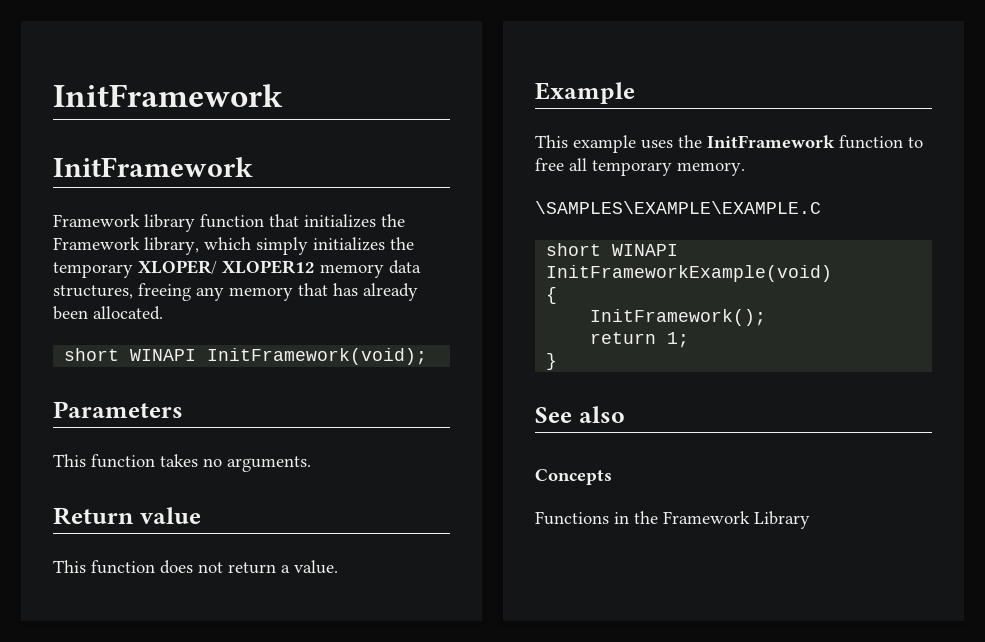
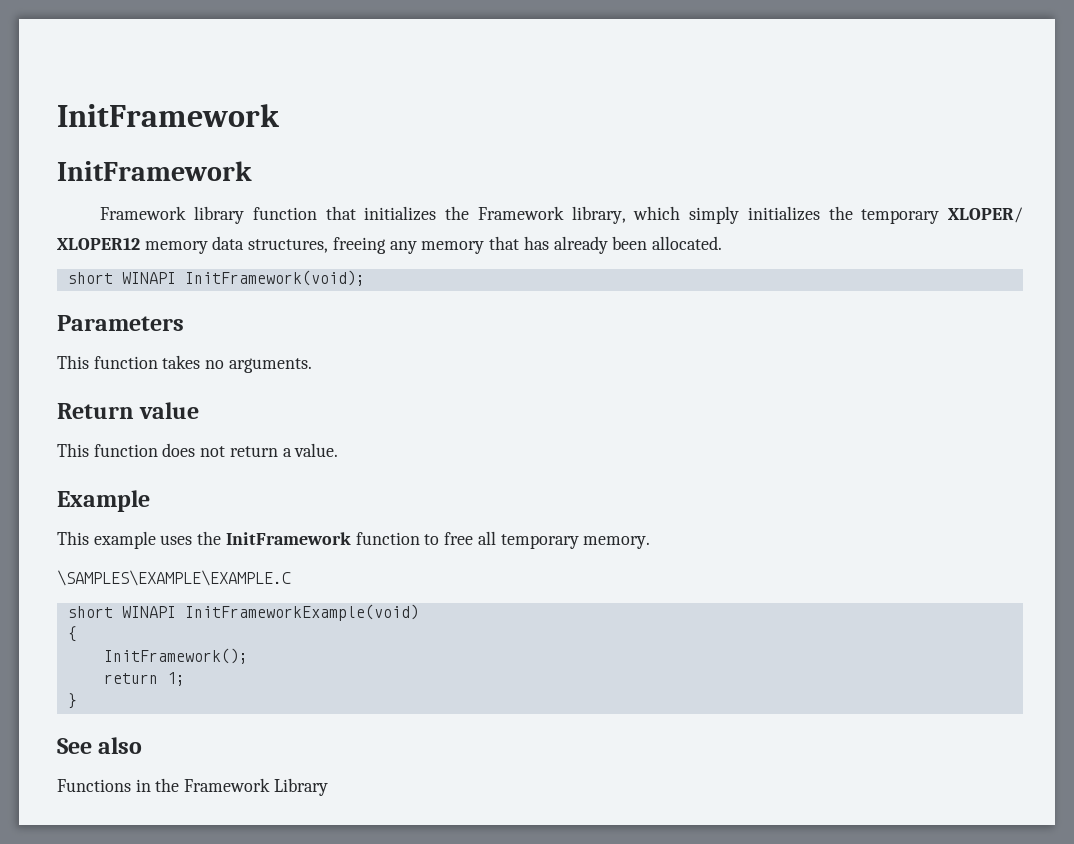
- Concepts

